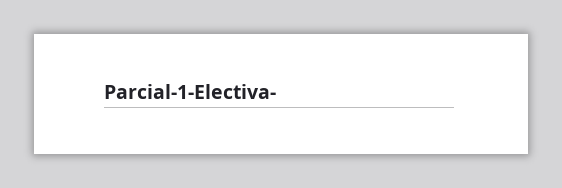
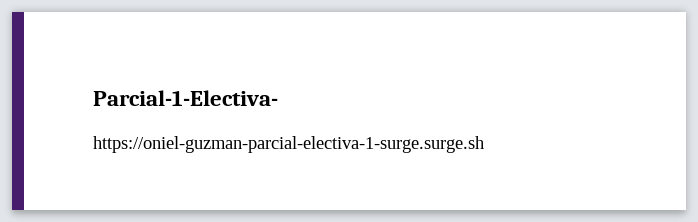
+ https://oniel-guzman-parcial-electiva-1-surge.surge.sh

